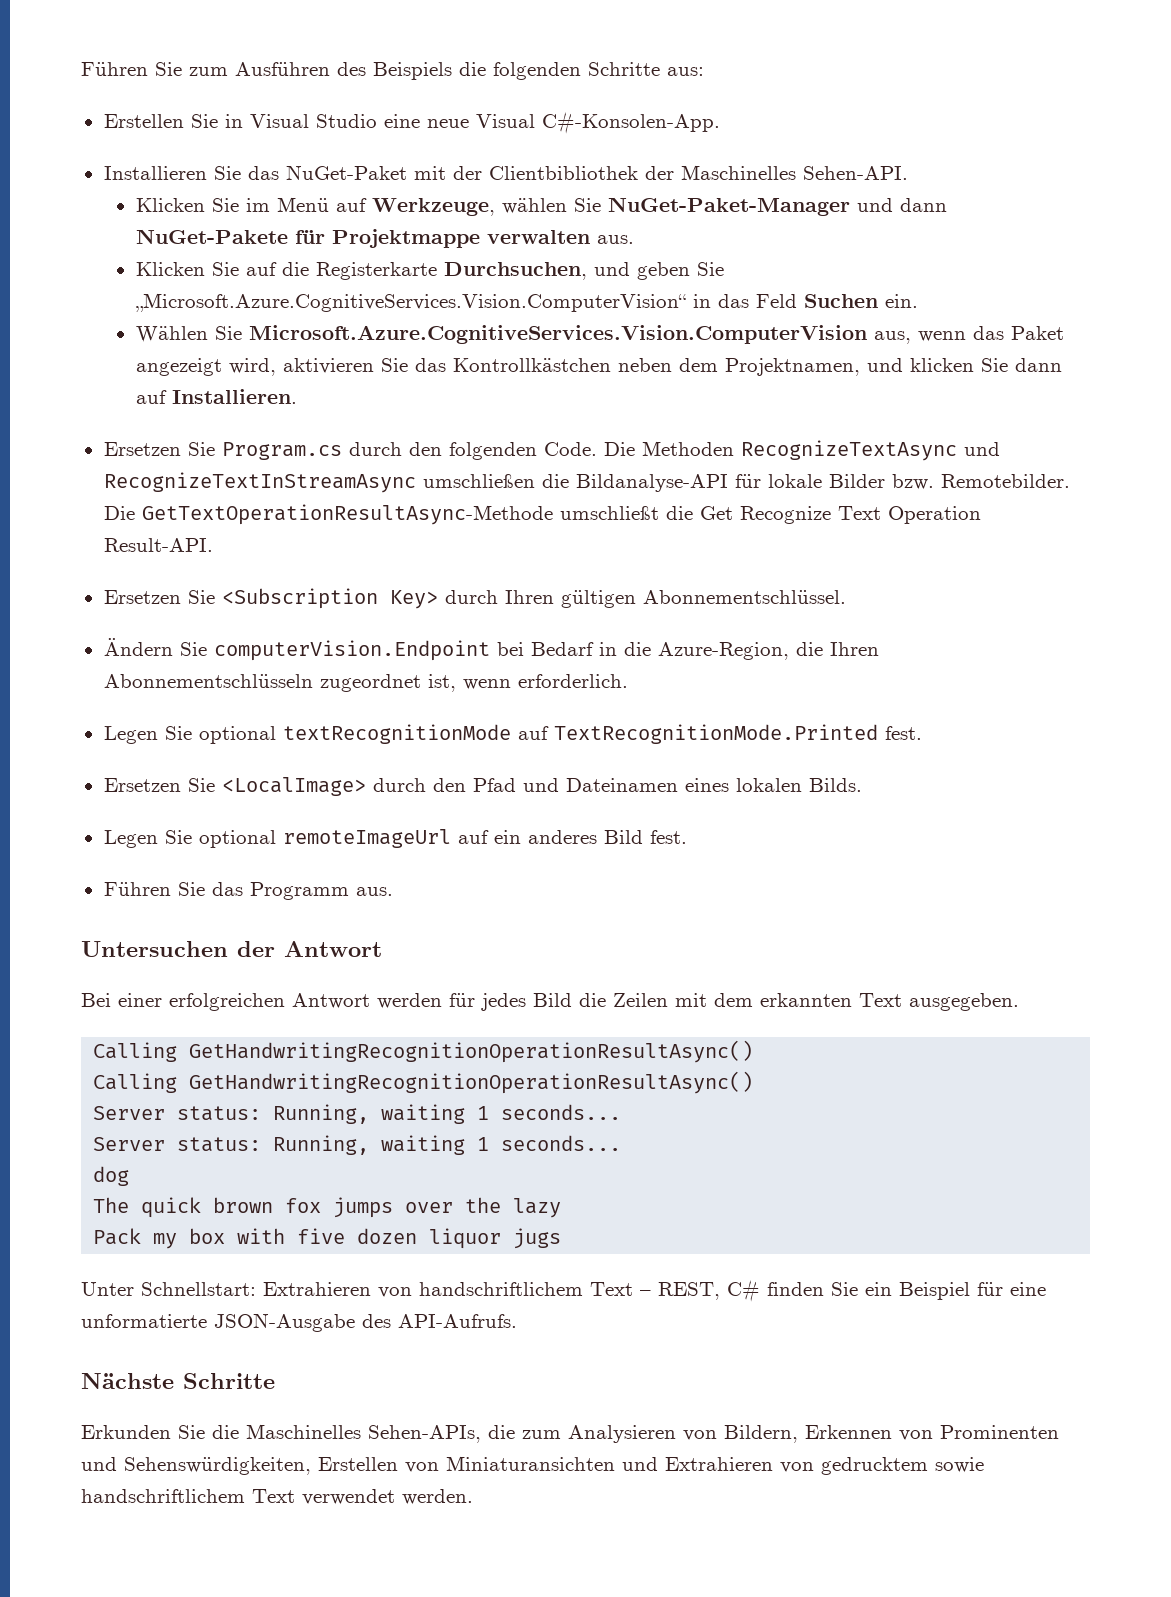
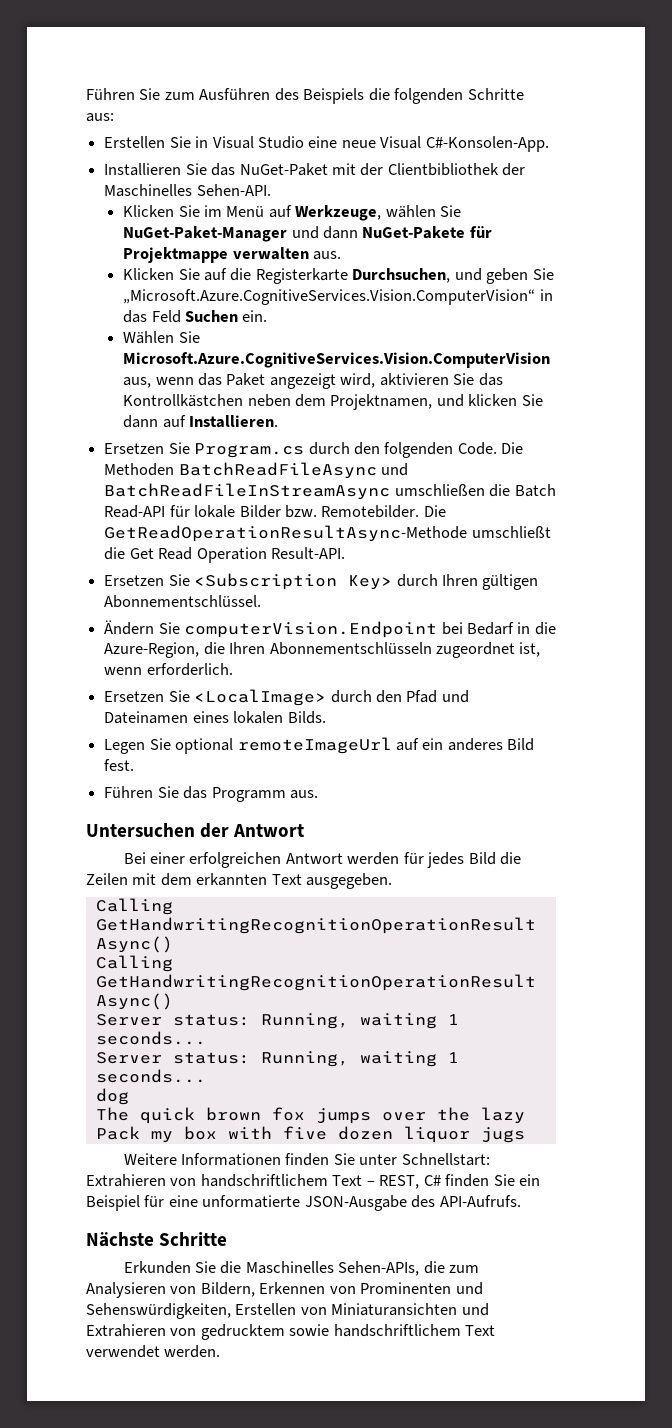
- Die Methoden RecognizeTextAsync und RecognizeTextInStreamAsync umschließen die Bildanalyse-API für lokale Bilder bzw. Remotebilder.
+ Die Methoden BatchReadFileAsync und BatchReadFileInStreamAsync umschließen die Batch Read-API für lokale Bilder bzw. Remotebilder.
- Die GetTextOperationResultAsync-Methode umschließt die Get Recognize Text Operation Result-API.
+ Die GetReadOperationResultAsync-Methode umschließt die Get Read Operation Result-API.
- Legen Sie optional textRecognitionMode auf TextRecognitionMode.Printed fest.
- Unter Schnellstart: Extrahieren von handschriftlichem Text – REST, C# finden Sie ein Beispiel für eine unformatierte JSON-Ausgabe des API-Aufrufs.
+ Weitere Informationen finden Sie unter Schnellstart: Extrahieren von handschriftlichem Text – REST, C# finden Sie ein Beispiel für eine unformatierte JSON-Ausgabe des API-Aufrufs.

